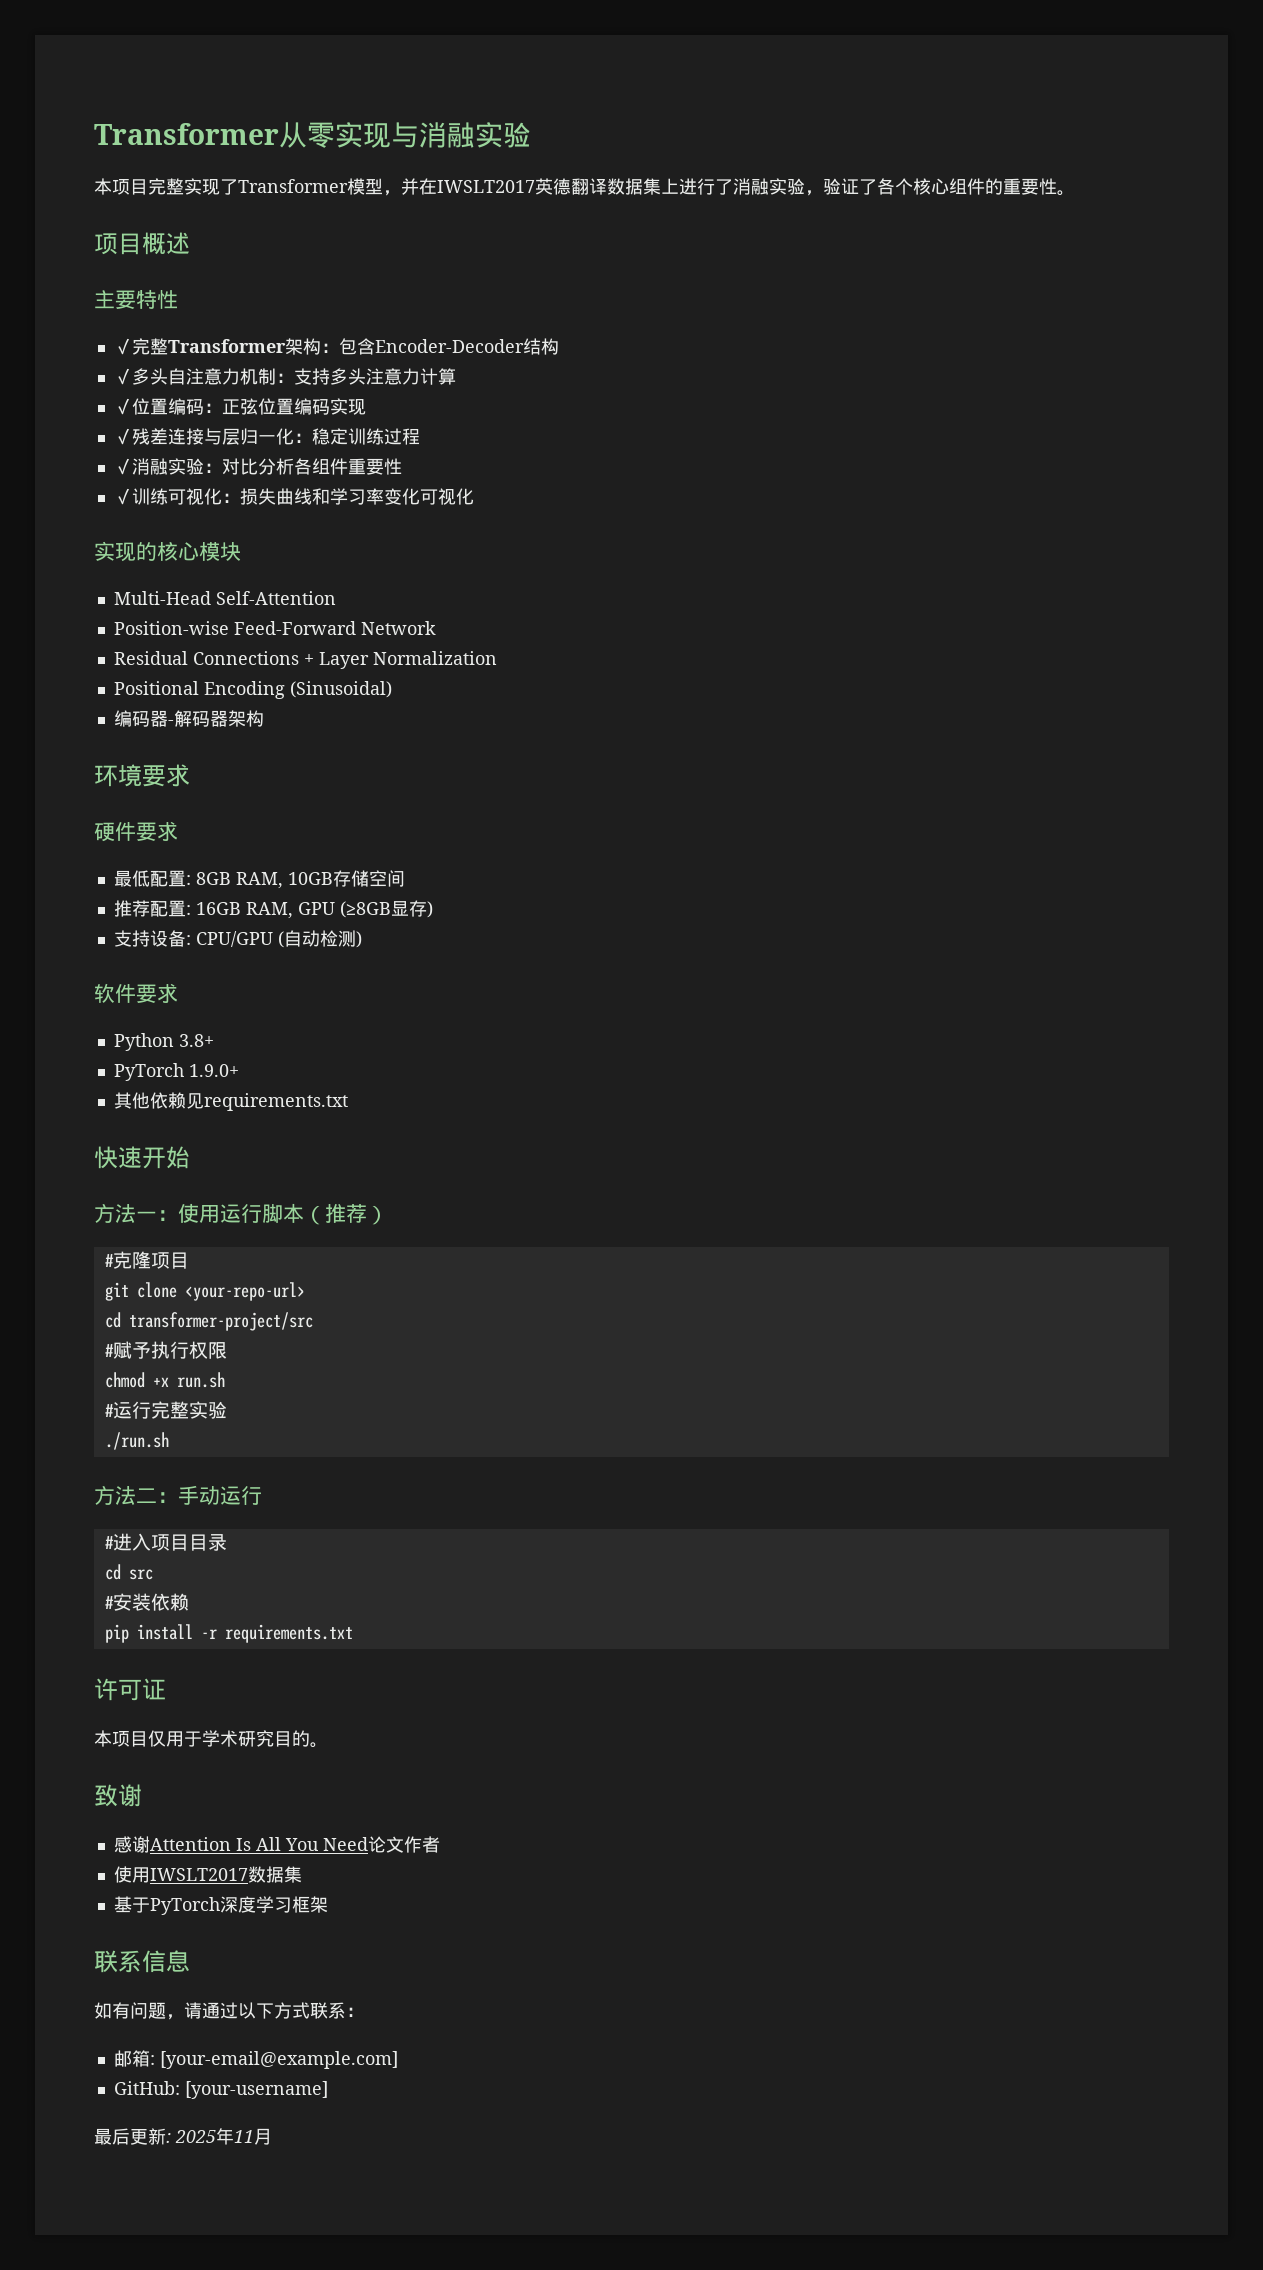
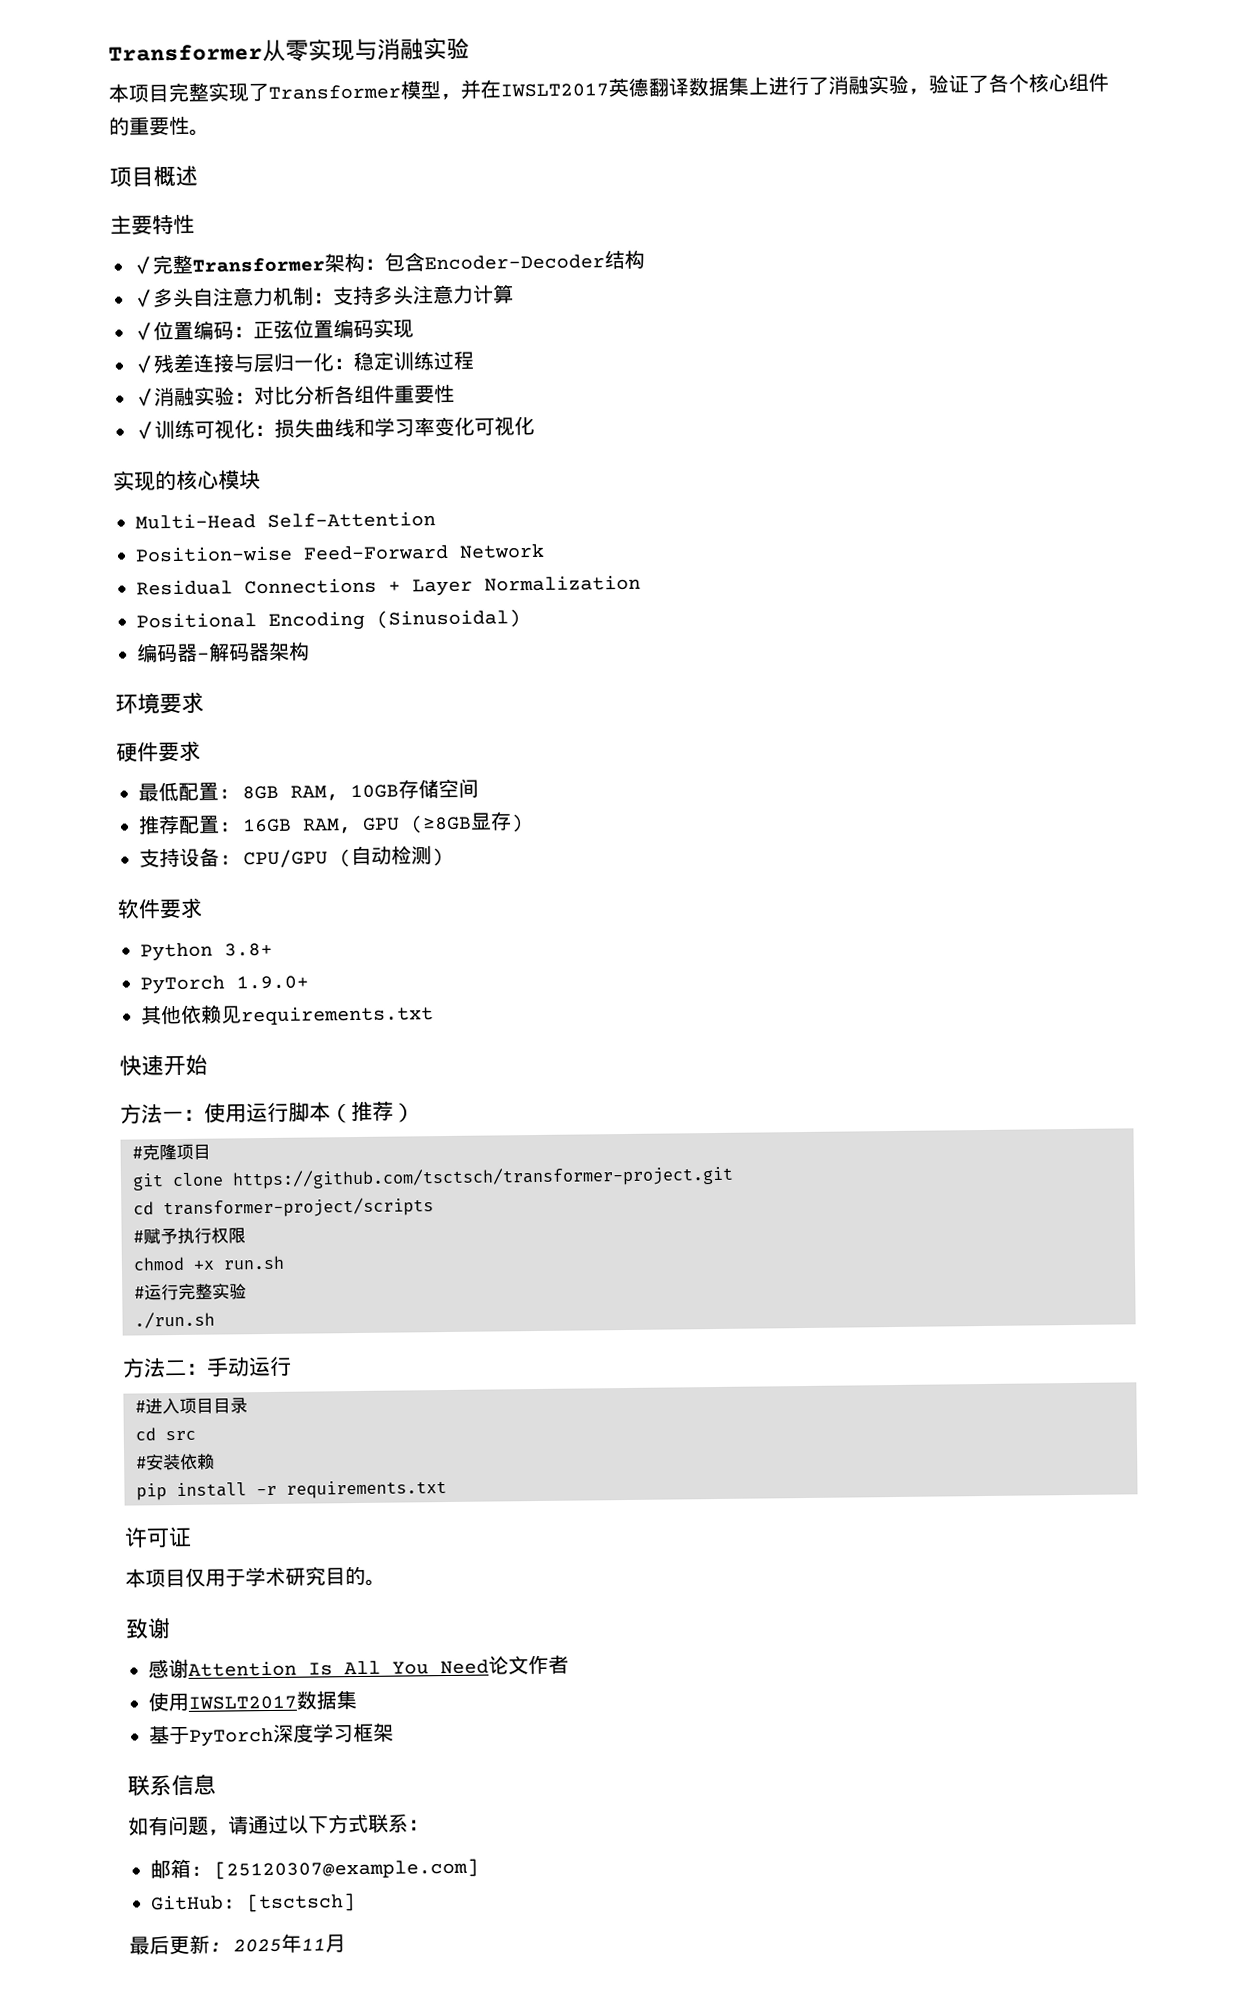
- git clone <your-repo-url>
- cd transformer-project/src
+ git clone https://github.com/tsctsch/transformer-project.git
+ cd transformer-project/scripts
- 邮箱: [your-email@example.com]
+ 邮箱: [25120307@example.com]
- GitHub: [your-username]
+ GitHub: [tsctsch]

